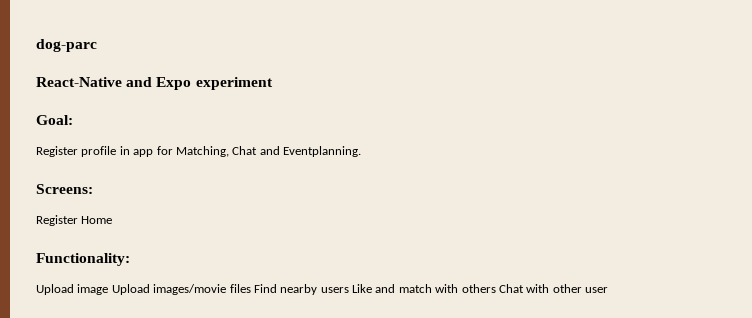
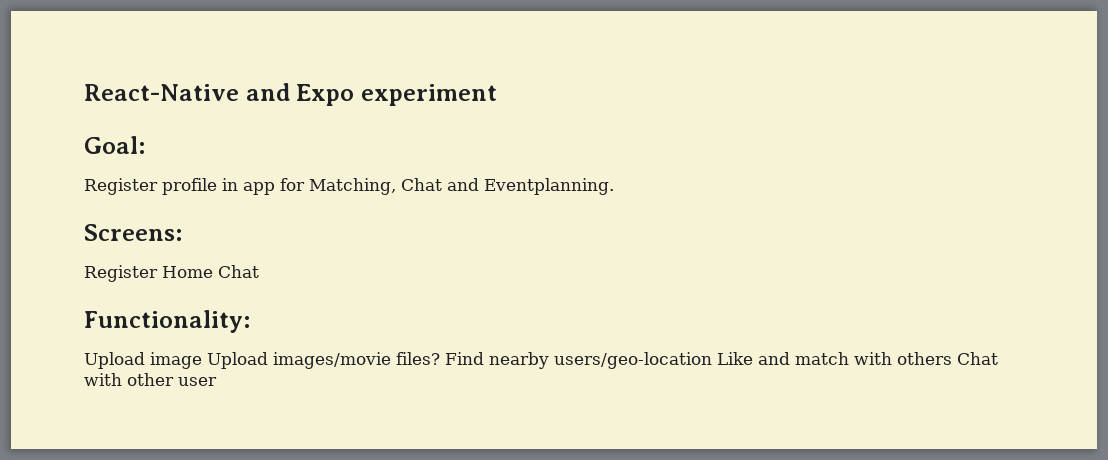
- dog-parc
- Register Home
+ Register Home Chat
- Upload image Upload images/movie files Find nearby users Like and match with others Chat with other user
+ Upload image Upload images/movie files? Find nearby users/geo-location Like and match with others Chat with other user

